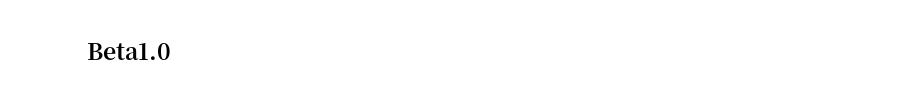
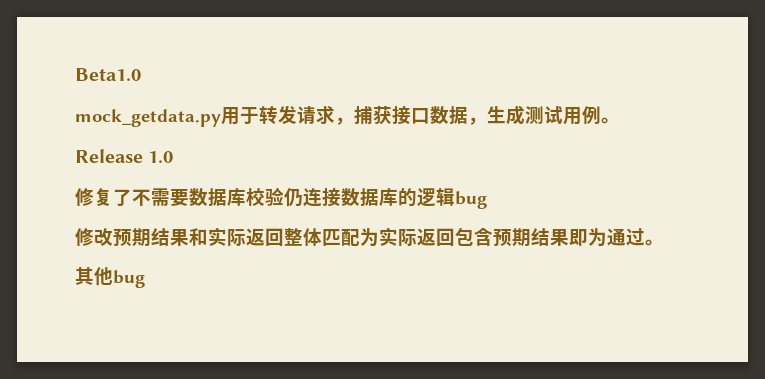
+ mock_getdata.py用于转发请求，捕获接口数据，生成测试用例。
+ Release 1.0
+ 修复了不需要数据库校验仍连接数据库的逻辑bug
+ 修改预期结果和实际返回整体匹配为实际返回包含预期结果即为通过。
+ 其他bug

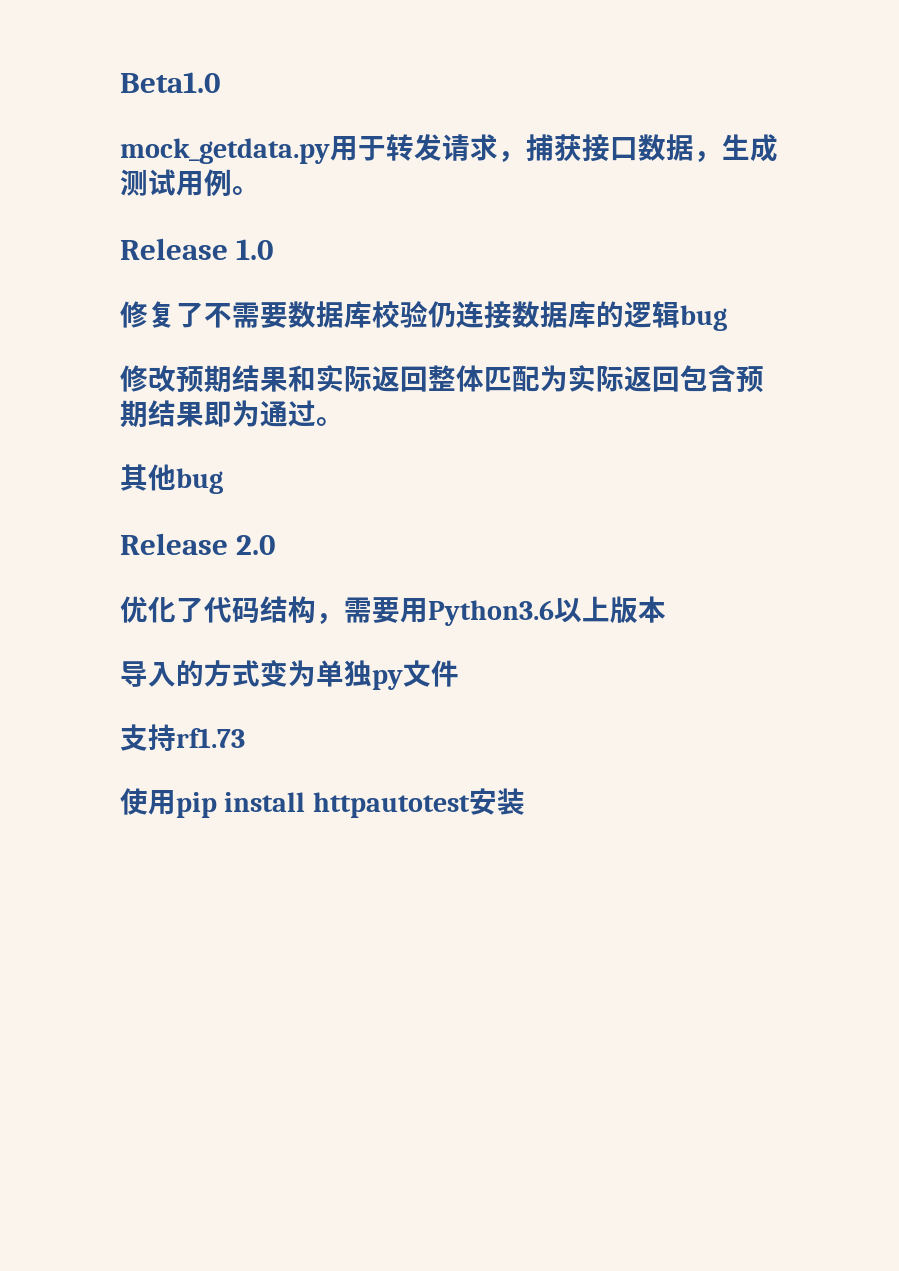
+ Release 2.0
+ 优化了代码结构，需要用Python3.6以上版本
+ 导入的方式变为单独py文件
+ 支持rf1.73
+ 使用pip install httpautotest安装

